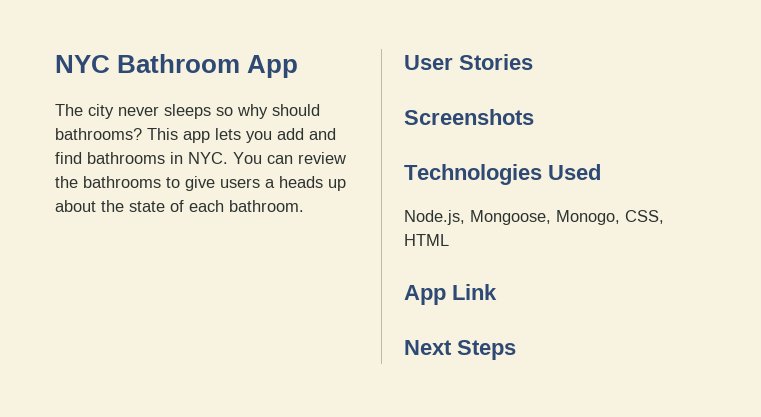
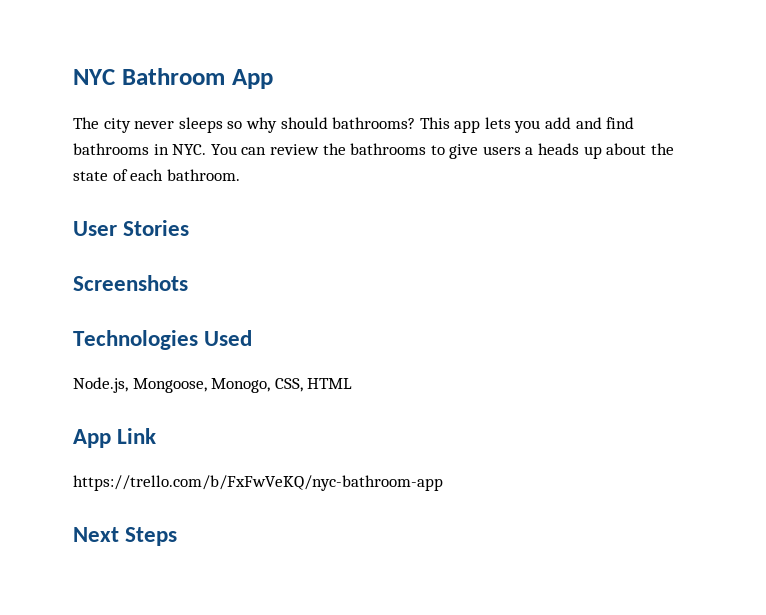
+ https://trello.com/b/FxFwVeKQ/nyc-bathroom-app

